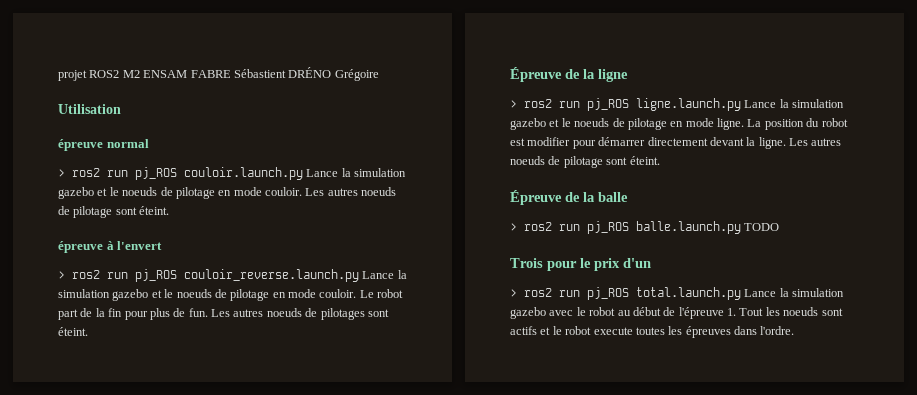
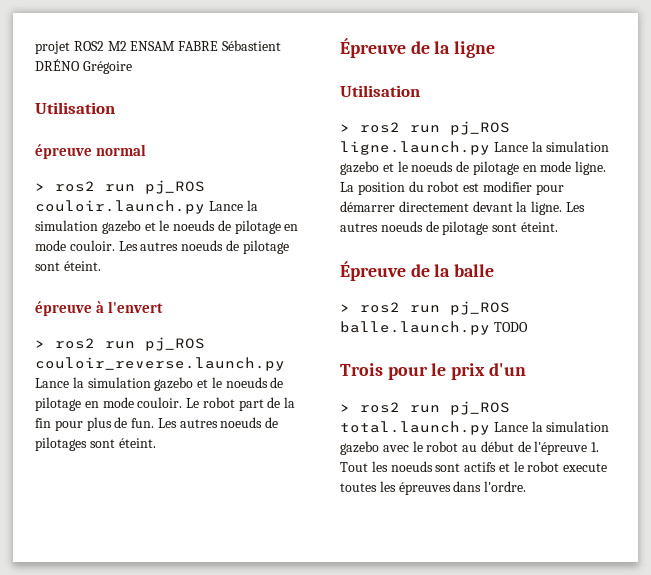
  Épreuve de la ligne
+ Utilisation

